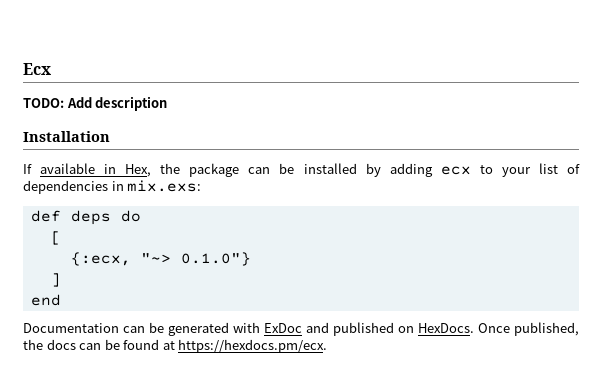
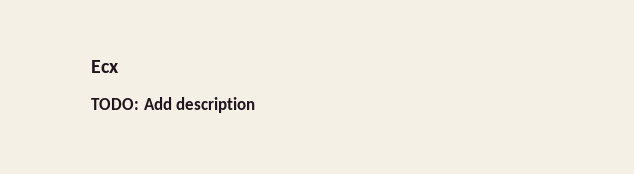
- Installation
- If available in Hex, the package can be installed by adding ecx to your list of dependencies in mix.exs:
- def deps do
- [
- {:ecx, "~> 0.1.0"}
- ]
- end
- Documentation can be generated with ExDoc and published on HexDocs. Once published, the docs can be found at https://hexdocs.pm/ecx.

